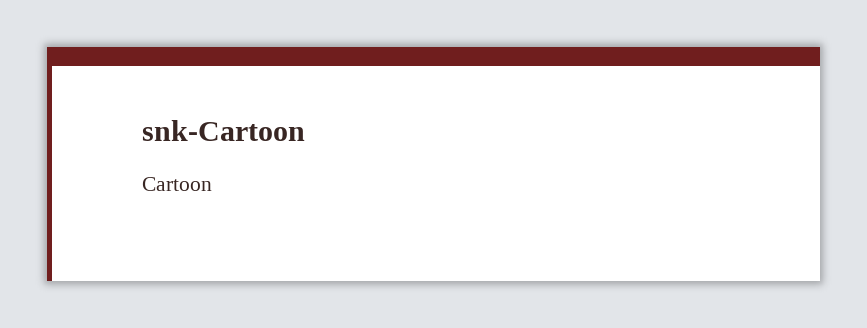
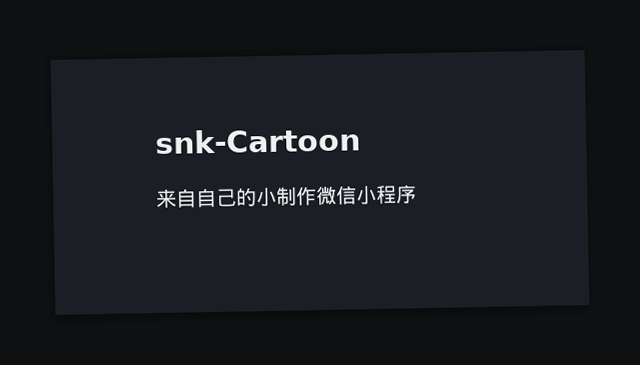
- Cartoon
+ 来自自己的小制作微信小程序

